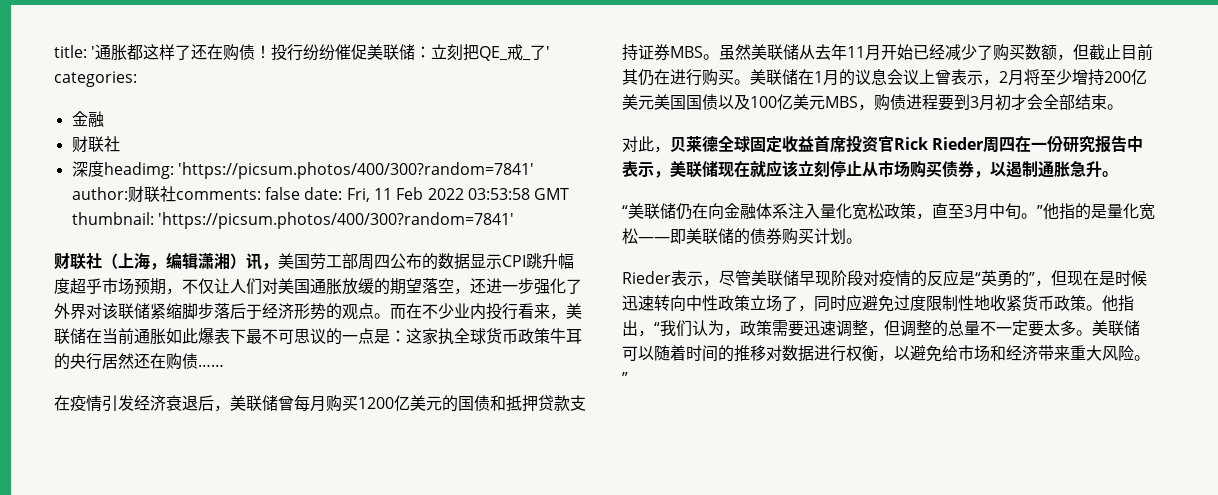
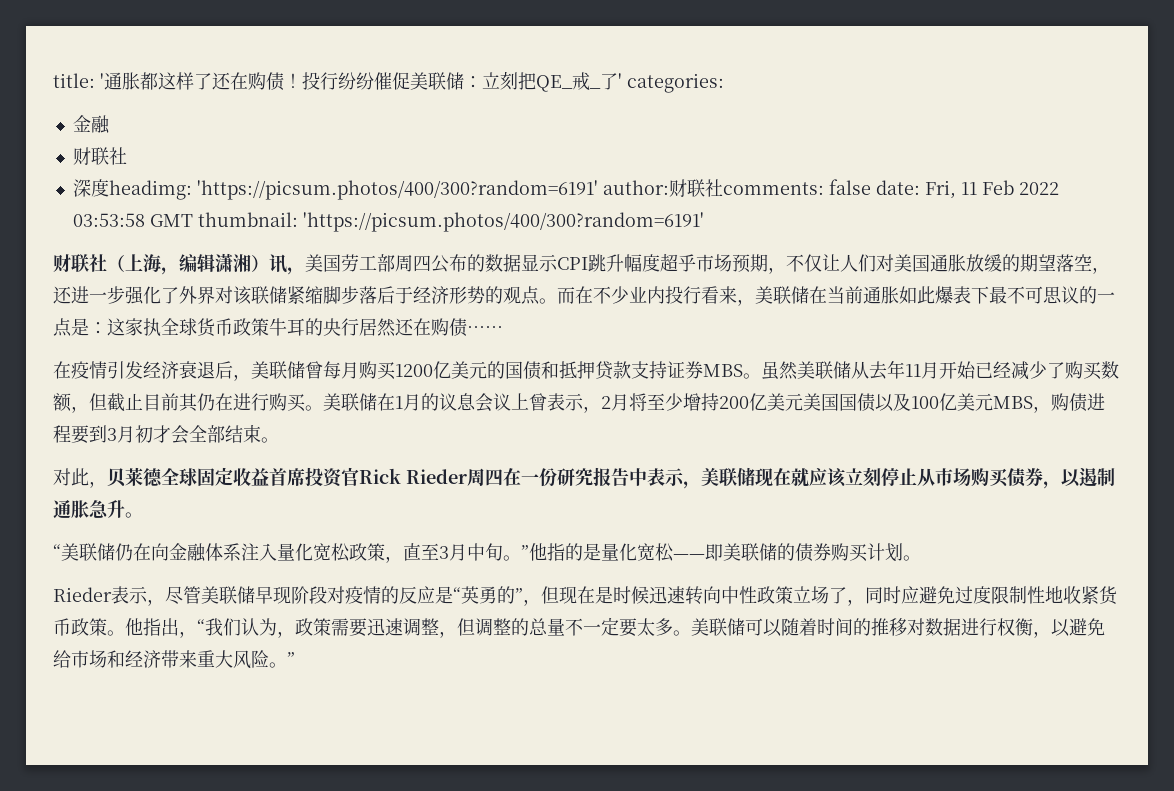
- 深度headimg: 'https://picsum.photos/400/300?random=7841' author:财联社comments: false date: Fri, 11 Feb 2022 03:53:58 GMT thumbnail: 'https://picsum.photos/400/300?random=7841'
+ 深度headimg: 'https://picsum.photos/400/300?random=6191' author:财联社comments: false date: Fri, 11 Feb 2022 03:53:58 GMT thumbnail: 'https://picsum.photos/400/300?random=6191'

